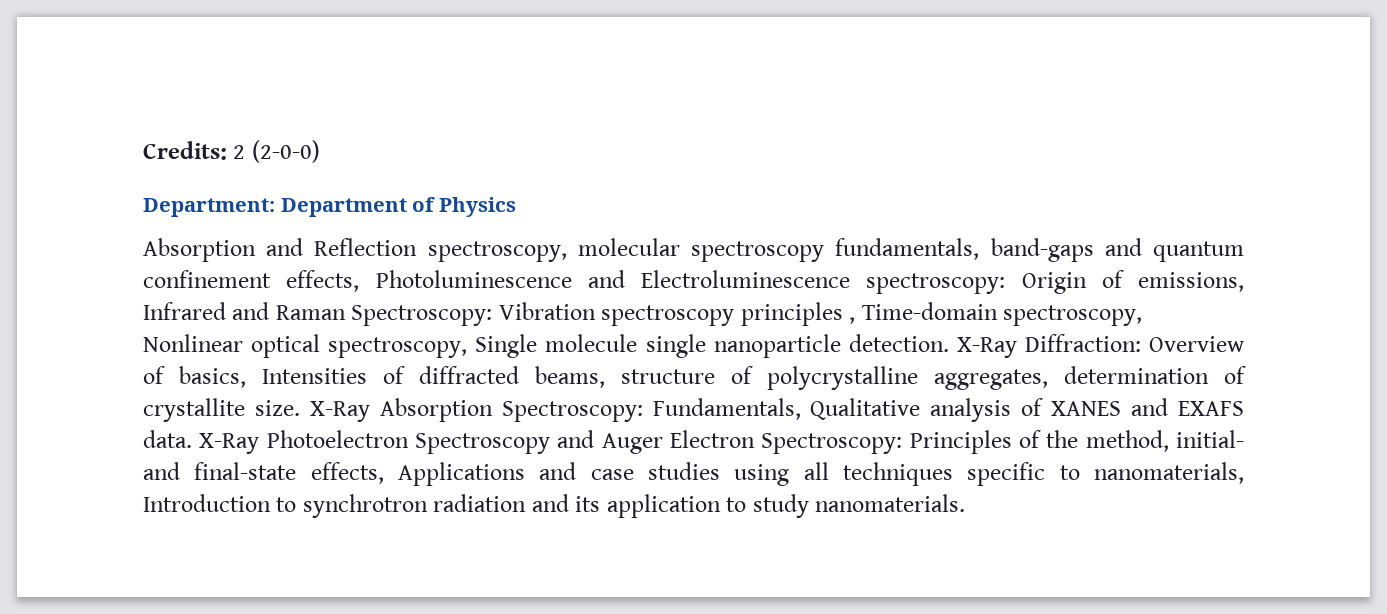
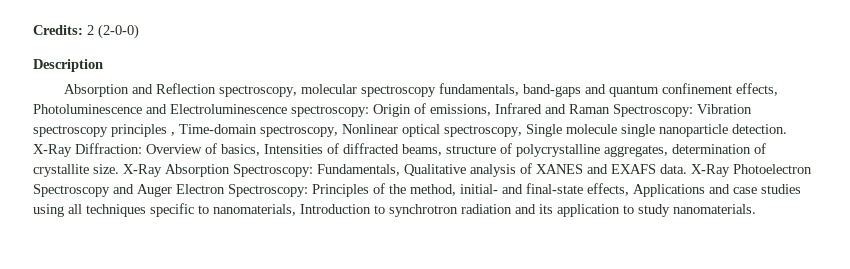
- Department: Department of Physics
+ Description

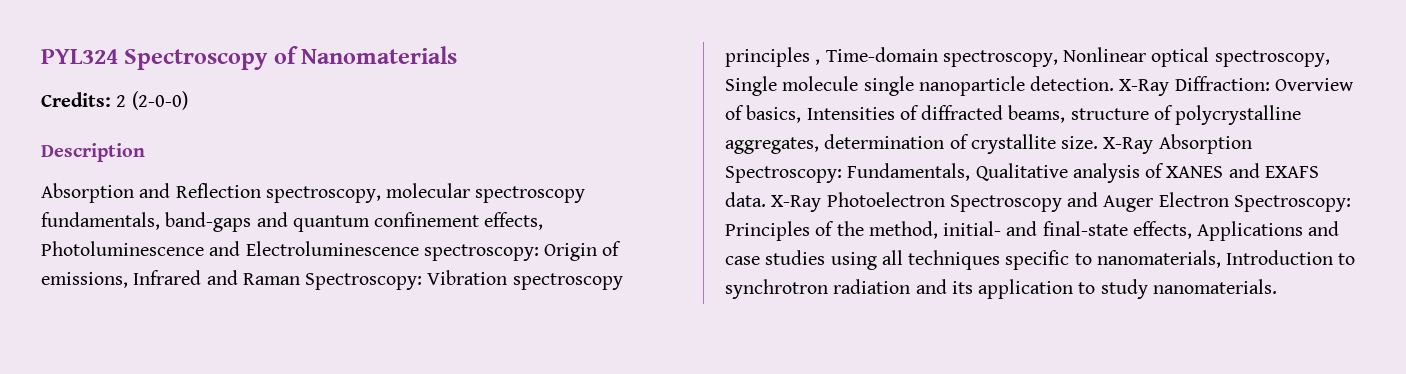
+ PYL324 Spectroscopy of Nanomaterials

